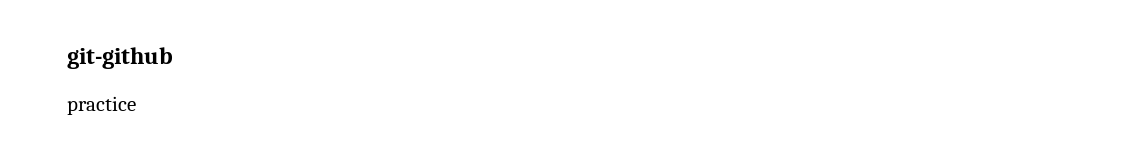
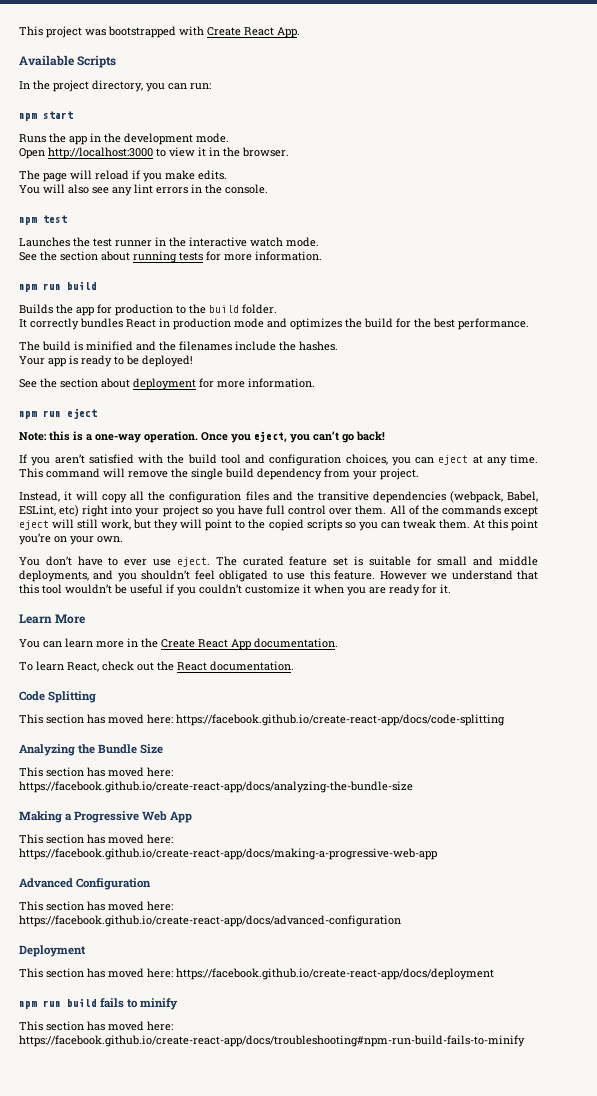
- git-github
- practice
+ This project was bootstrapped with Create React App.
+ Available Scripts
+ In the project directory, you can run:
+ npm start
+ Runs the app in the development mode.
+ Open http://localhost:3000 to view it in the browser.
+ The page will reload if you make edits.
+ You will also see any lint errors in the console.
+ npm test
+ Launches the test runner in the interactive watch mode.
+ See the section about running tests for more information.
+ npm run build
+ Builds the app for production to the build folder.
+ It correctly bundles React in production mode and optimizes the build for the best performance.
+ The build is minified and the filenames include the hashes.
+ Your app is ready to be deployed!
+ See the section about deployment for more information.
+ npm run eject
+ Note: this is a one-way operation. Once you eject, you can’t go back!
+ If you aren’t satisfied with the build tool and configuration choices, you can eject at any time. This command will remove the single build dependency from your project.
+ Instead, it will copy all the configuration files and the transitive dependencies (webpack, Babel, ESLint, etc) right into your project so you have full control over them. All of the commands except eject will still work, but they will point to the copied scripts so you can tweak them. At this point you’re on your own.
+ You don’t have to ever use eject. The curated feature set is suitable for small and middle deployments, and you shouldn’t feel obligated to use this feature. However we understand that this tool wouldn’t be useful if you couldn’t customize it when you are ready for it.
+ Learn More
+ You can learn more in the Create React App documentation.
+ To learn React, check out the React documentation.
+ Code Splitting
+ This section has moved here: https://facebook.github.io/create-react-app/docs/code-splitting
+ Analyzing the Bundle Size
+ This section has moved here: https://facebook.github.io/create-react-app/docs/analyzing-the-bundle-size
+ Making a Progressive Web App
+ This section has moved here: https://facebook.github.io/create-react-app/docs/making-a-progressive-web-app
+ Advanced Configuration
+ This section has moved here: https://facebook.github.io/create-react-app/docs/advanced-configuration
+ Deployment
+ This section has moved here: https://facebook.github.io/create-react-app/docs/deployment
+ npm run build fails to minify
+ This section has moved here: https://facebook.github.io/create-react-app/docs/troubleshooting#npm-run-build-fails-to-minify

